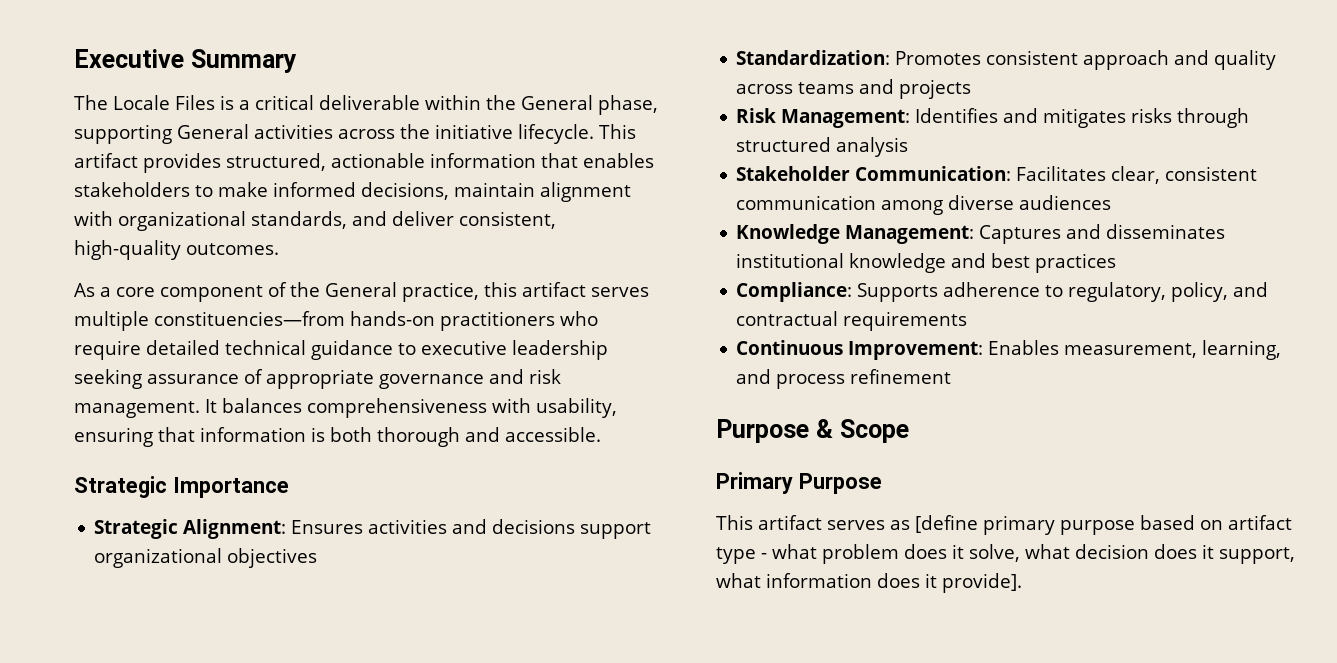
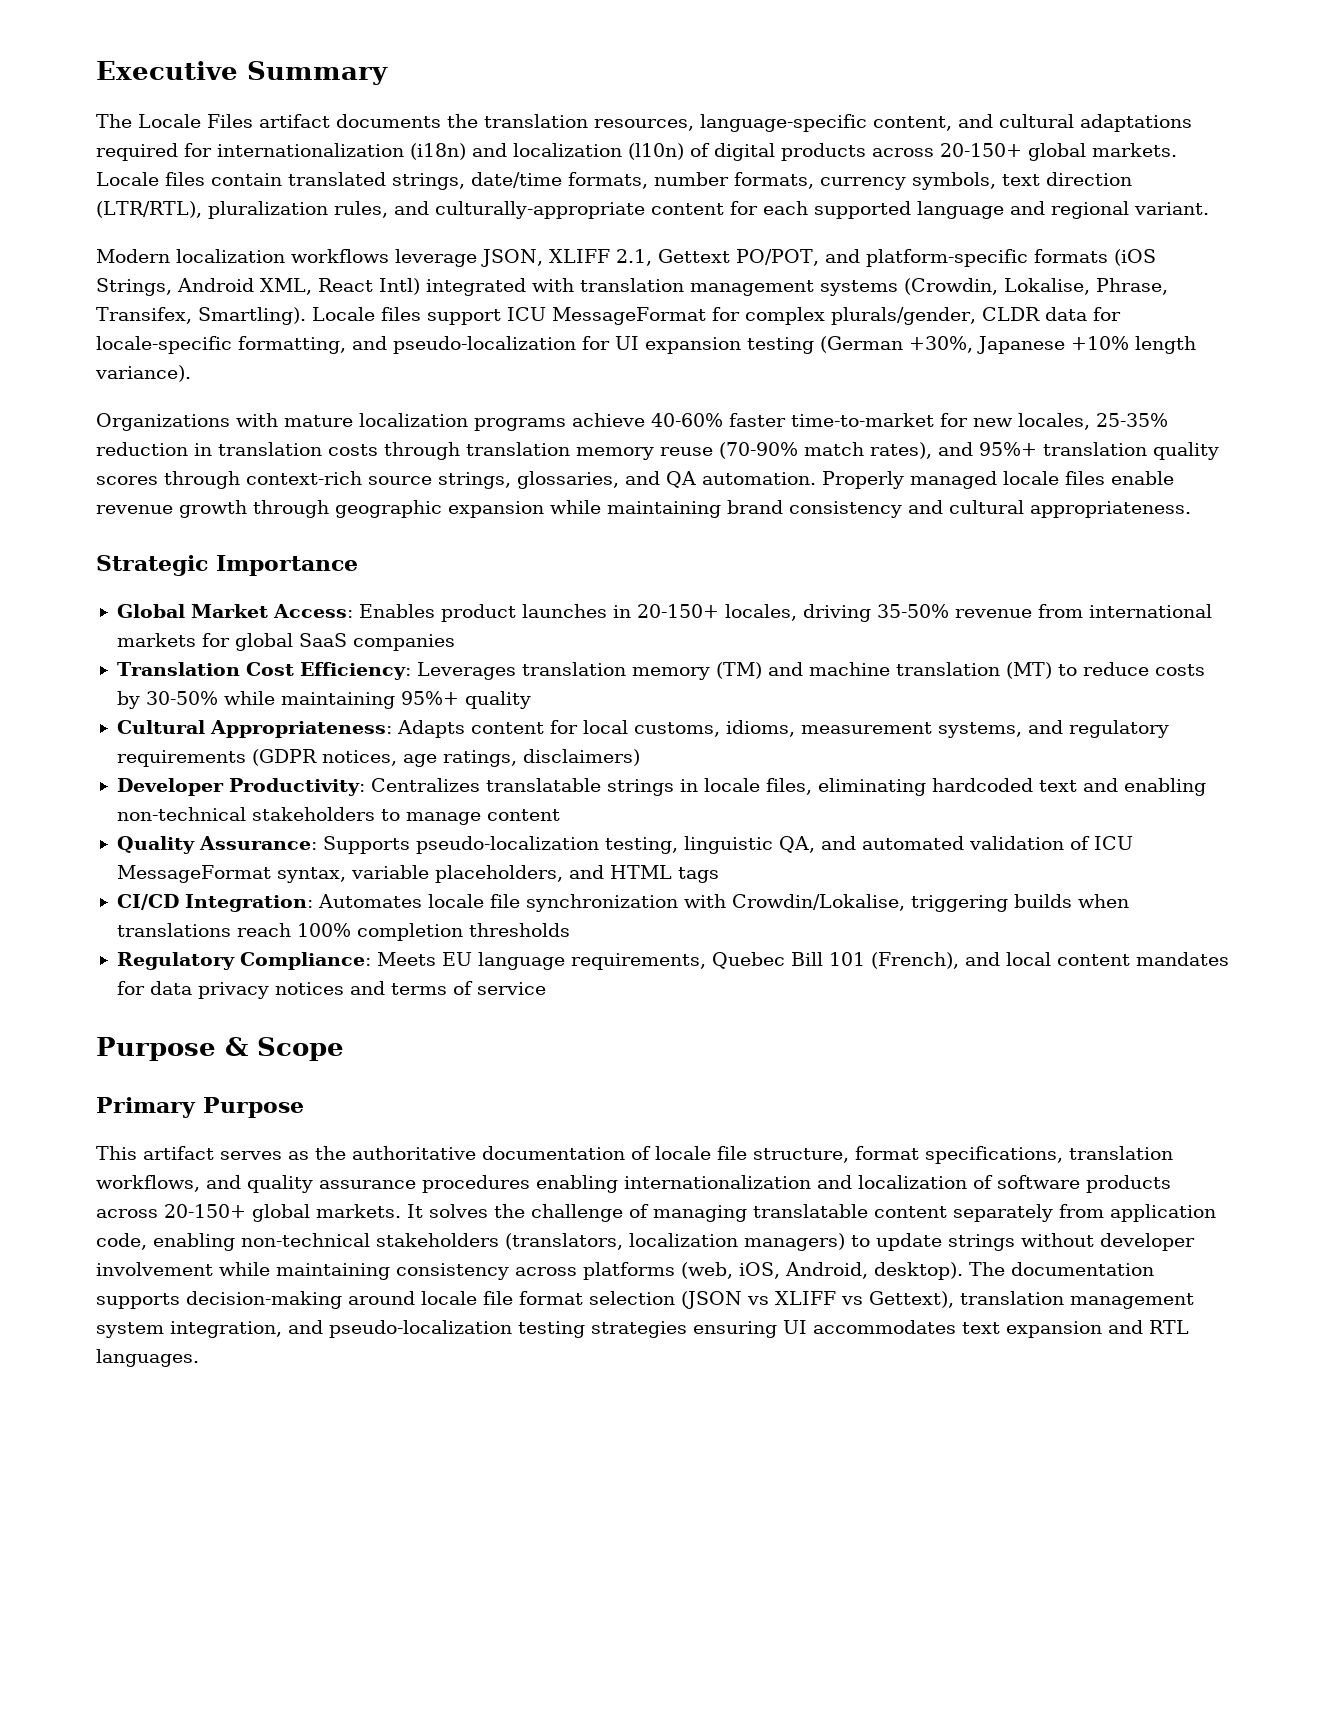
- The Locale Files is a critical deliverable within the General phase, supporting General activities across the initiative lifecycle. This artifact provides structured, actionable information that enables stakeholders to make informed decisions, maintain alignment with organizational standards, and deliver consistent, high-quality outcomes.
- As a core component of the General practice, this artifact serves multiple constituencies—from hands-on practitioners who require detailed technical guidance to executive leadership seeking assurance of appropriate governance and risk management. It balances comprehensiveness with usability, ensuring that information is both thorough and accessible.
+ The Locale Files artifact documents the translation resources, language-specific content, and cultural adaptations required for internationalization (i18n) and localization (l10n) of digital products across 20-150+ global markets. Locale files contain translated strings, date/time formats, number formats, currency symbols, text direction (LTR/RTL), pluralization rules, and culturally-appropriate content for each supported language and regional variant.
+ Modern localization workflows leverage JSON, XLIFF 2.1, Gettext PO/POT, and platform-specific formats (iOS Strings, Android XML, React Intl) integrated with translation management systems (Crowdin, Lokalise, Phrase, Transifex, Smartling). Locale files support ICU MessageFormat for complex plurals/gender, CLDR data for locale-specific formatting, and pseudo-localization for UI expansion testing (German +30%, Japanese +10% length variance).
+ Organizations with mature localization programs achieve 40-60% faster time-to-market for new locales, 25-35% reduction in translation costs through translation memory reuse (70-90% match rates), and 95%+ translation quality scores through context-rich source strings, glossaries, and QA automation. Properly managed locale files enable revenue growth through geographic expansion while maintaining brand consistency and cultural appropriateness.
  Strategic Importance
- Strategic Alignment: Ensures activities and decisions support organizational objectives
- Standardization: Promotes consistent approach and quality across teams and projects
- Risk Management: Identifies and mitigates risks through structured analysis
- Stakeholder Communication: Facilitates clear, consistent communication among diverse audiences
- Knowledge Management: Captures and disseminates institutional knowledge and best practices
- Compliance: Supports adherence to regulatory, policy, and contractual requirements
- Continuous Improvement: Enables measurement, learning, and process refinement
+ Global Market Access: Enables product launches in 20-150+ locales, driving 35-50% revenue from international markets for global SaaS companies
+ Translation Cost Efficiency: Leverages translation memory (TM) and machine translation (MT) to reduce costs by 30-50% while maintaining 95%+ quality
+ Cultural Appropriateness: Adapts content for local customs, idioms, measurement systems, and regulatory requirements (GDPR notices, age ratings, disclaimers)
+ Developer Productivity: Centralizes translatable strings in locale files, eliminating hardcoded text and enabling non-technical stakeholders to manage content
+ Quality Assurance: Supports pseudo-localization testing, linguistic QA, and automated validation of ICU MessageFormat syntax, variable placeholders, and HTML tags
+ CI/CD Integration: Automates locale file synchronization with Crowdin/Lokalise, triggering builds when translations reach 100% completion thresholds
+ Regulatory Compliance: Meets EU language requirements, Quebec Bill 101 (French), and local content mandates for data privacy notices and terms of service
- This artifact serves as [define primary purpose based on artifact type - what problem does it solve, what decision does it support, what information does it provide].
+ This artifact serves as the authoritative documentation of locale file structure, format specifications, translation workflows, and quality assurance procedures enabling internationalization and localization of software products across 20-150+ global markets. It solves the challenge of managing translatable content separately from application code, enabling non-technical stakeholders (translators, localization managers) to update strings without developer involvement while maintaining consistency across platforms (web, iOS, Android, desktop). The documentation supports decision-making around locale file format selection (JSON vs XLIFF vs Gettext), translation management system integration, and pseudo-localization testing strategies ensuring UI accommodates text expansion and RTL languages.

